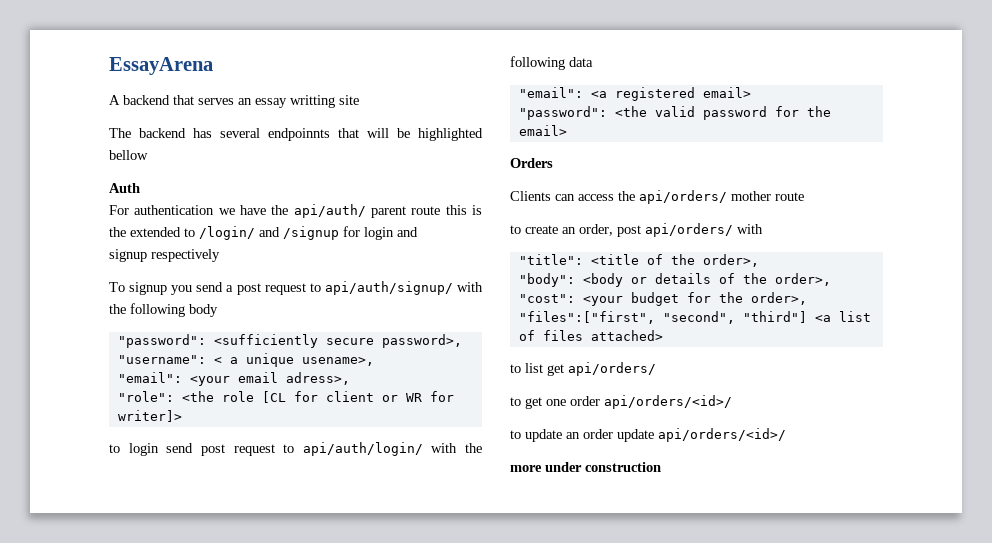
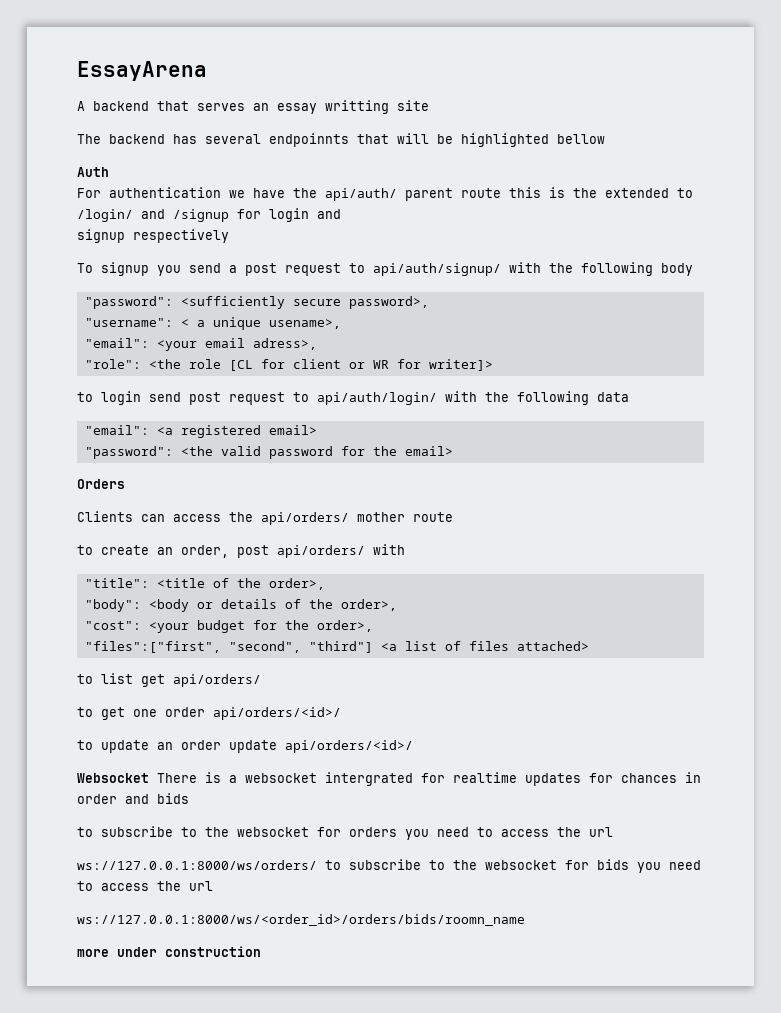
+ Websocket There is a websocket intergrated for realtime updates for chances in order and bids
+ to subscribe to the websocket for orders you need to access the url
+ ws://127.0.0.1:8000/ws/orders/ to subscribe to the websocket for bids you need to access the url
+ ws://127.0.0.1:8000/ws/<order_id>/orders/bids/roomn_name

